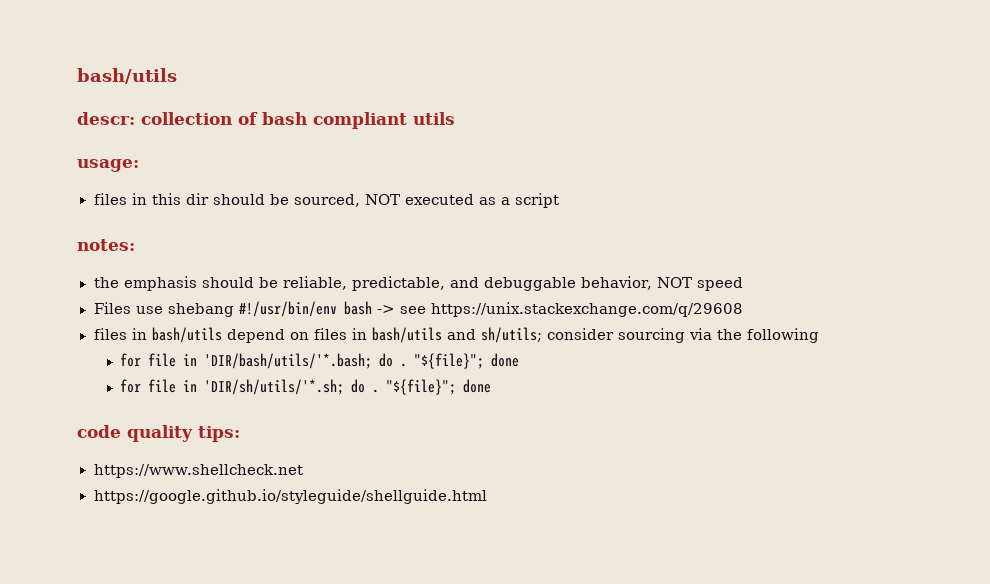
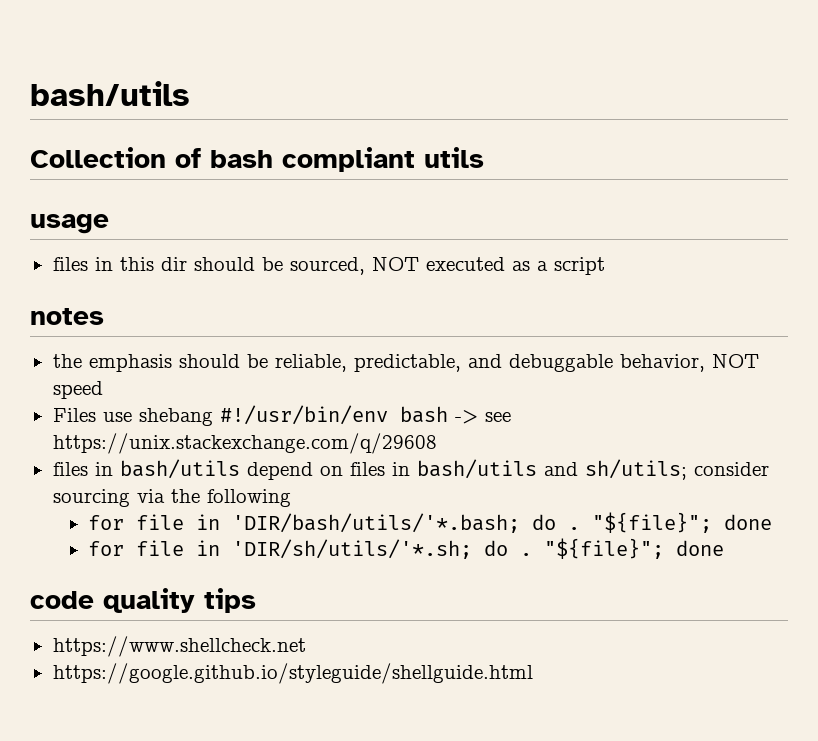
- descr: collection of bash compliant utils
+ Collection of bash compliant utils
- usage:
+ usage
- notes:
+ notes
- code quality tips:
+ code quality tips

